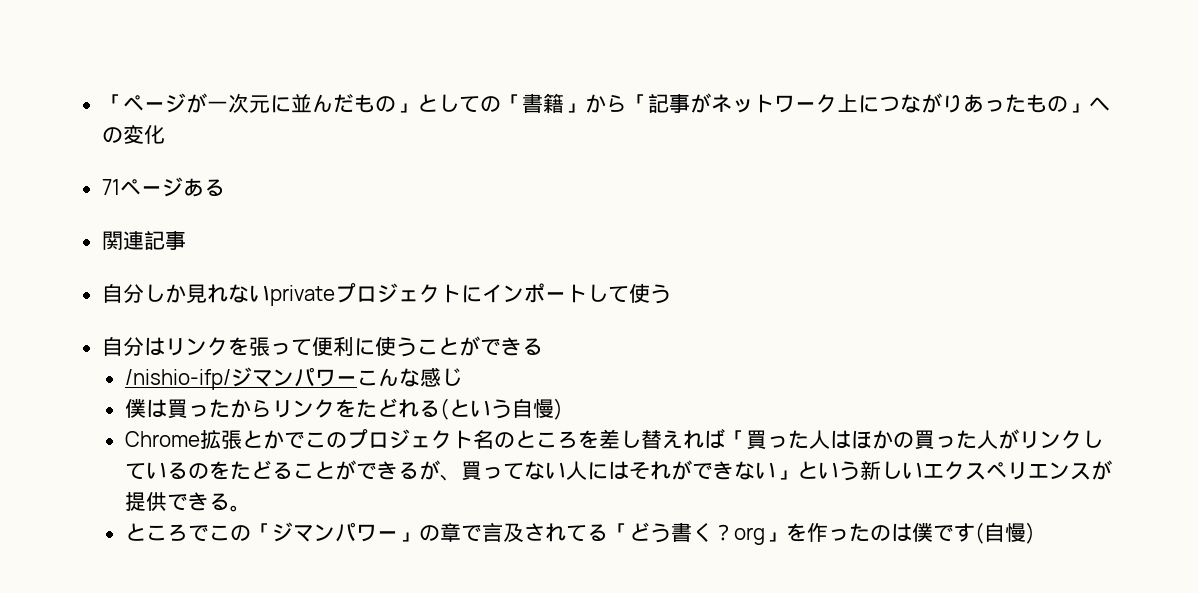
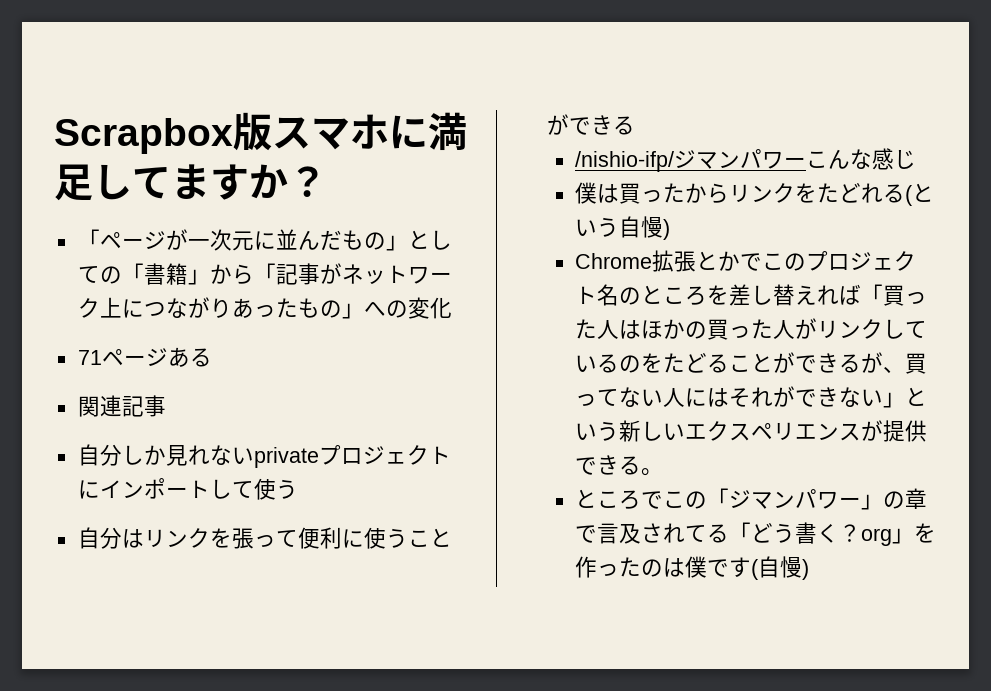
+ Scrapbox版スマホに満足してますか？

